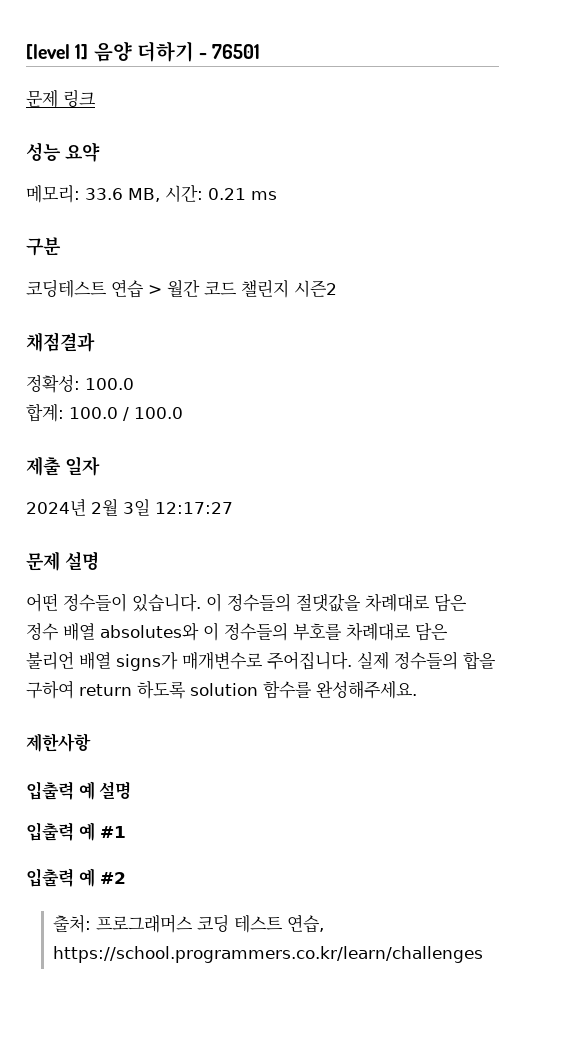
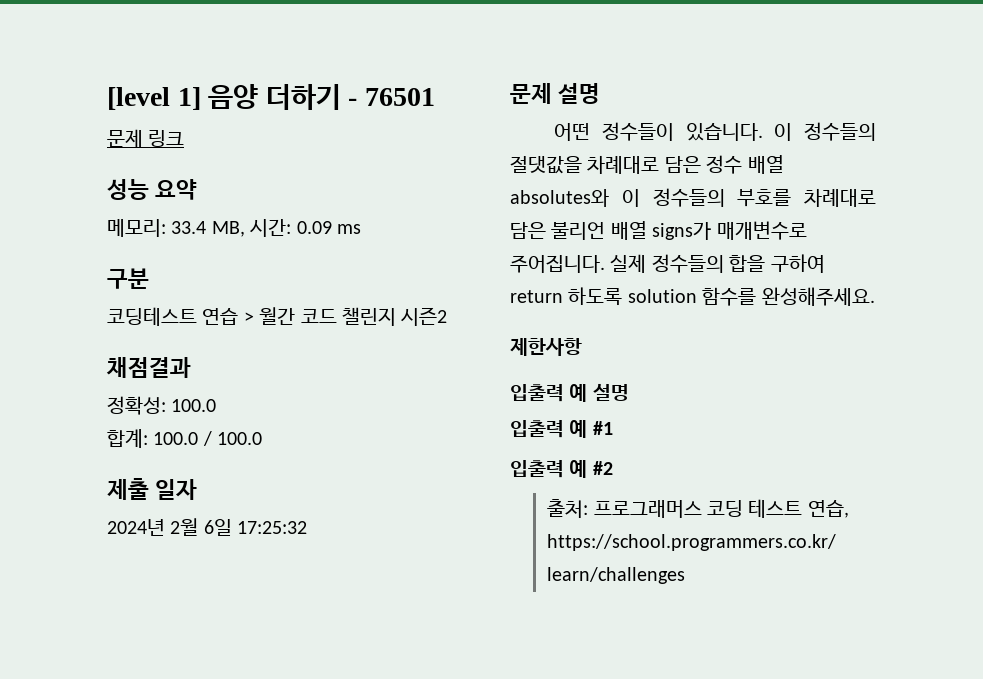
- 메모리: 33.6 MB, 시간: 0.21 ms
+ 메모리: 33.4 MB, 시간: 0.09 ms
- 2024년 2월 3일 12:17:27
+ 2024년 2월 6일 17:25:32

